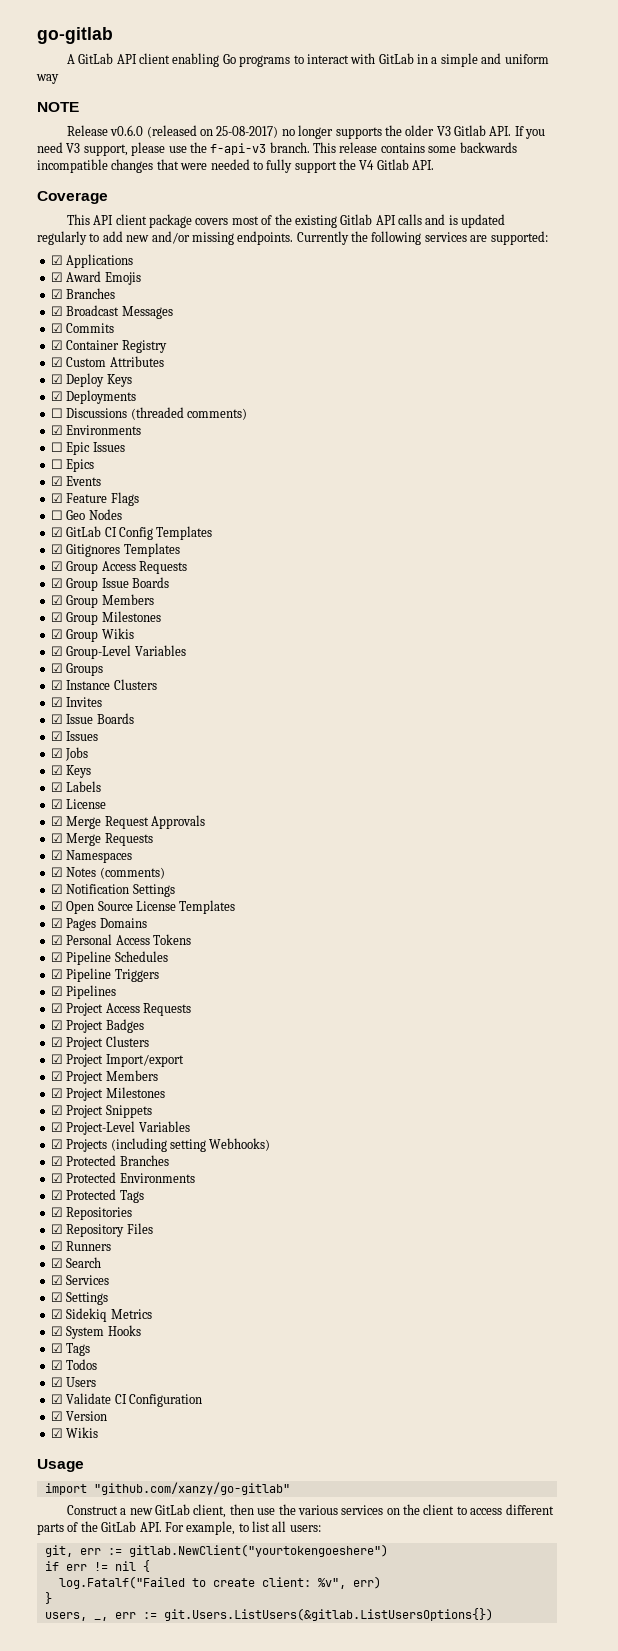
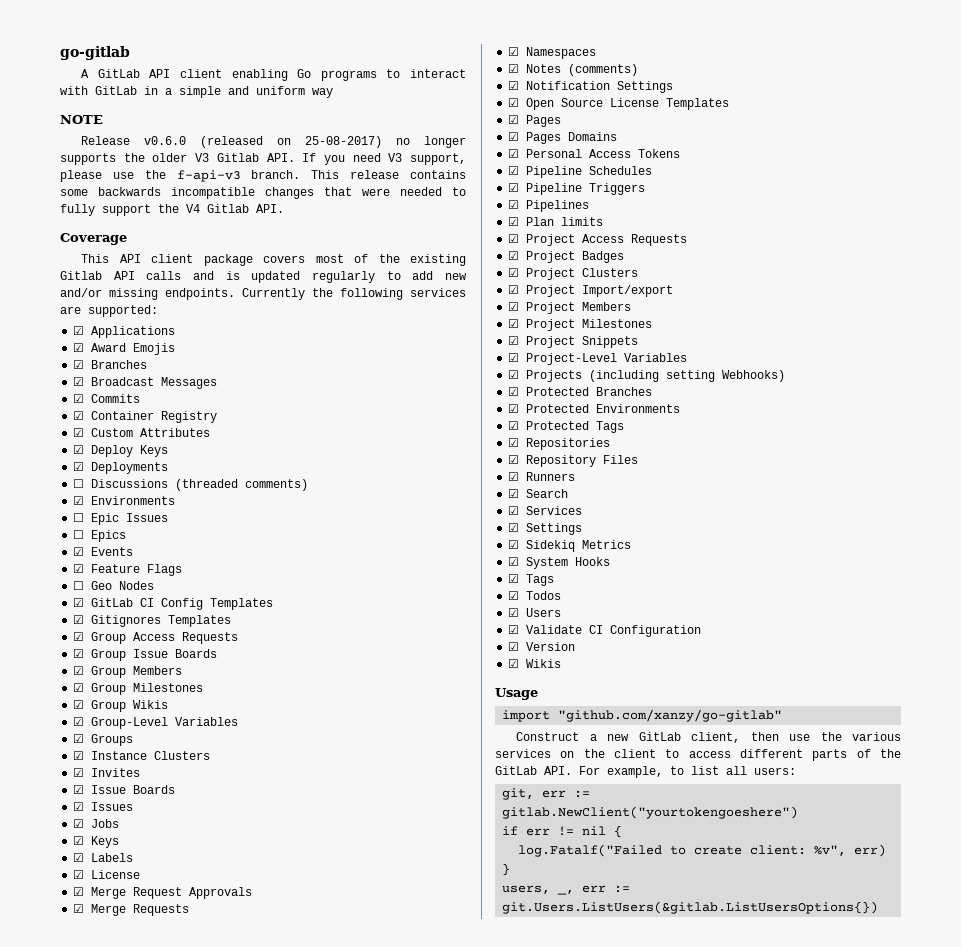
  ☑ Open Source License Templates
+ ☑ Pages
+ ☑ Plan limits

